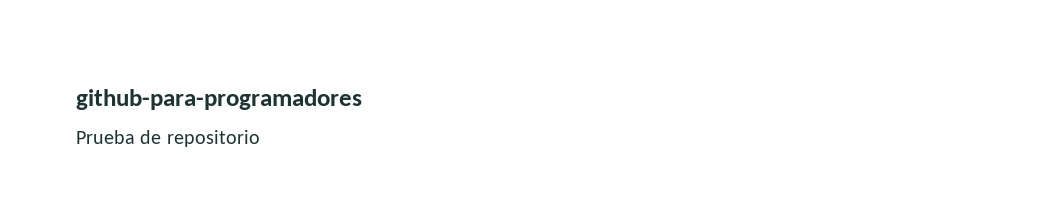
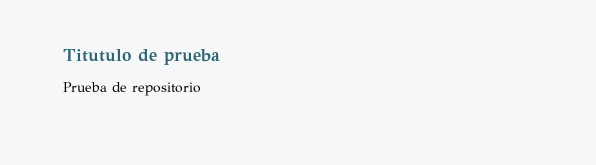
- github-para-programadores
+ Titutulo de prueba

